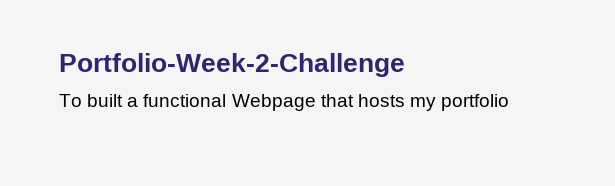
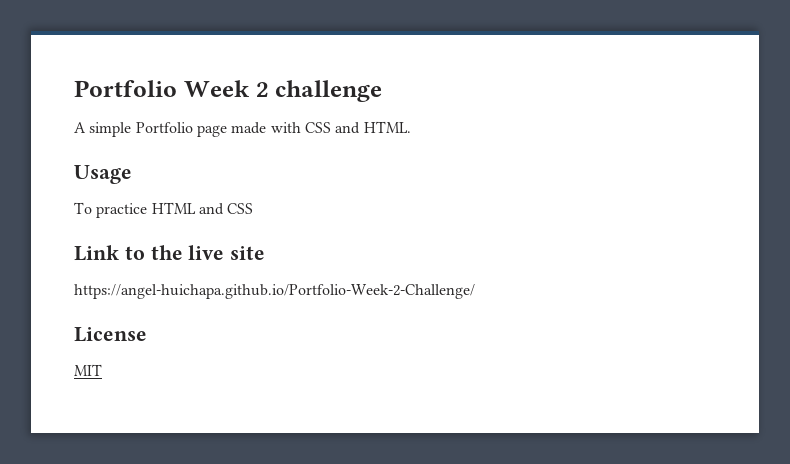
- Portfolio-Week-2-Challenge
- To built a functional Webpage that hosts my portfolio
+ Portfolio Week 2 challenge
+ A simple Portfolio page made with CSS and HTML.
+ Usage
+ To practice HTML and CSS
+ Link to the live site
+ https://angel-huichapa.github.io/Portfolio-Week-2-Challenge/
+ License
+ MIT

